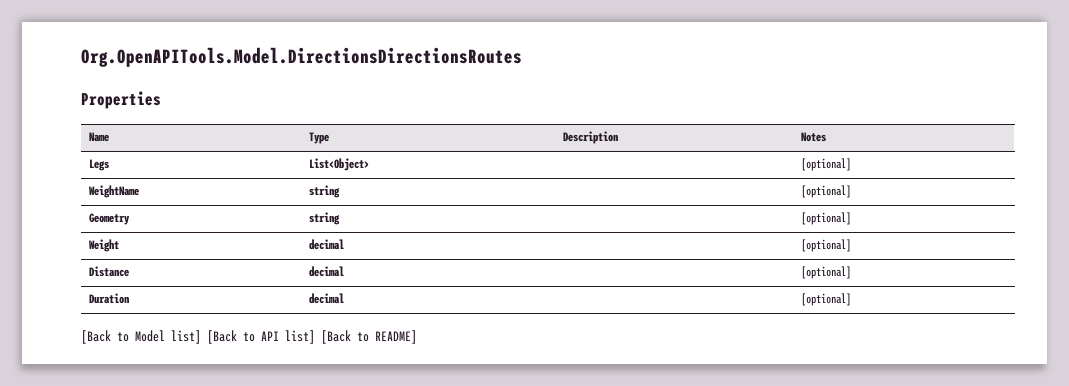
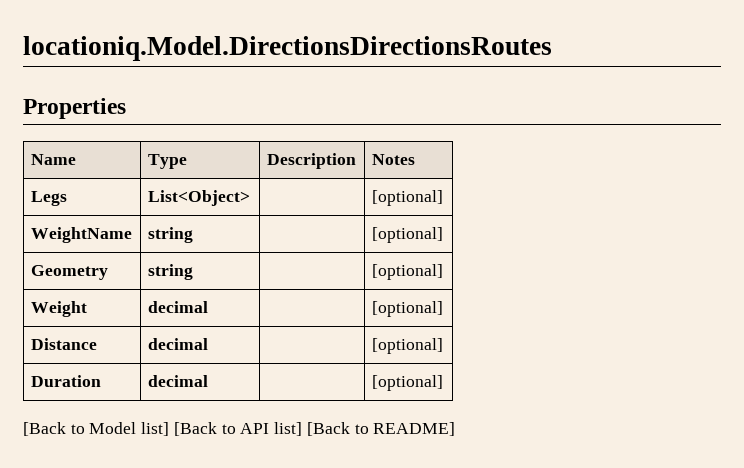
- Org.OpenAPITools.Model.DirectionsDirectionsRoutes
+ locationiq.Model.DirectionsDirectionsRoutes

